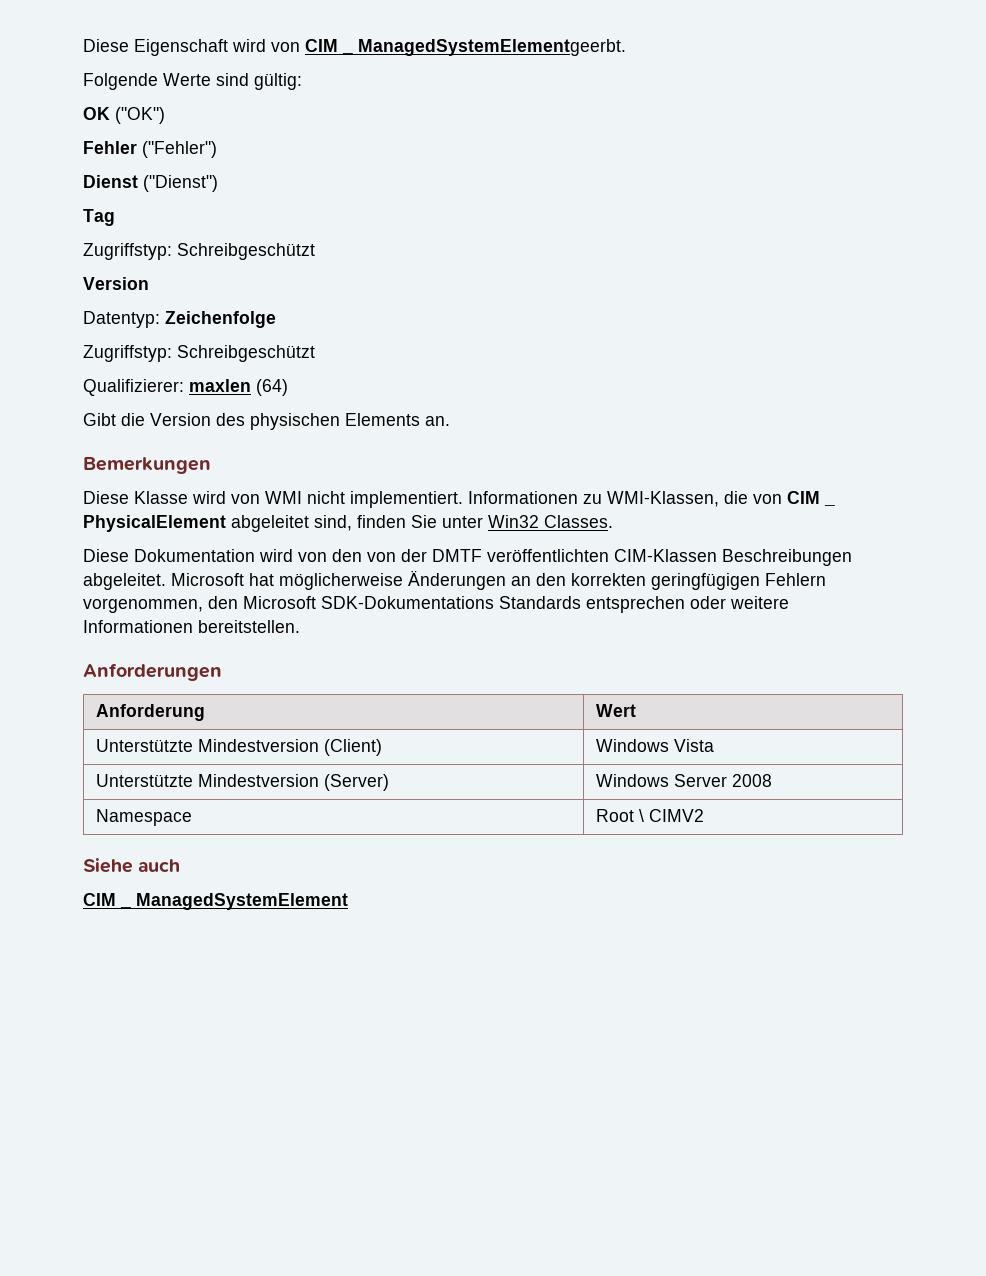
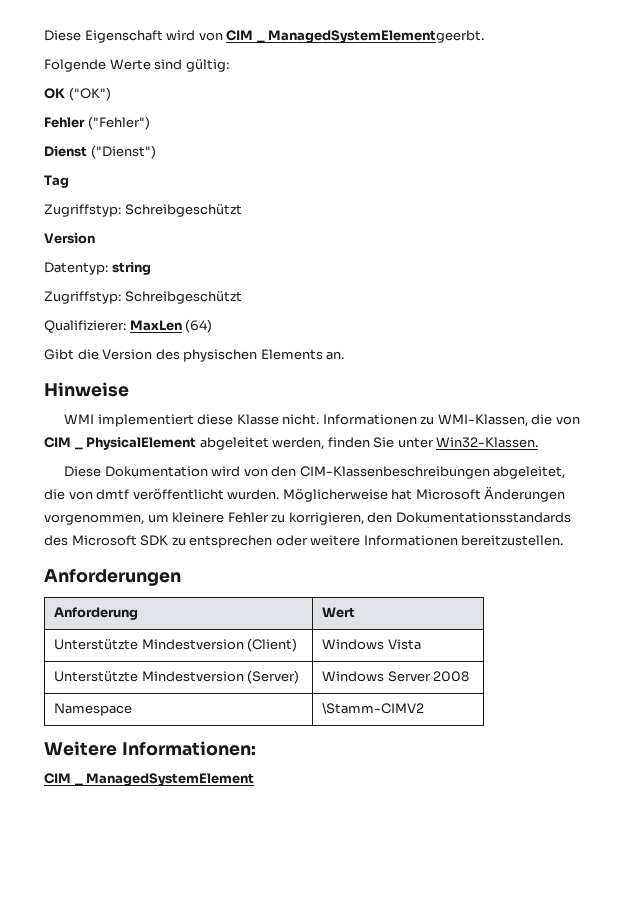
- Datentyp: Zeichenfolge
+ Datentyp: string
- Qualifizierer: maxlen (64)
+ Qualifizierer: MaxLen (64)
- Bemerkungen
- Diese Klasse wird von WMI nicht implementiert.
+ Hinweise
+ WMI implementiert diese Klasse nicht.
- Informationen zu WMI-Klassen, die von CIM _ PhysicalElement abgeleitet sind, finden Sie unter Win32 Classes.
+ Informationen zu WMI-Klassen, die von CIM _ PhysicalElement abgeleitet werden, finden Sie unter Win32-Klassen.
- Diese Dokumentation wird von den von der DMTF veröffentlichten CIM-Klassen Beschreibungen abgeleitet. Microsoft hat möglicherweise Änderungen an den korrekten geringfügigen Fehlern vorgenommen, den Microsoft SDK-Dokumentations Standards entsprechen oder weitere Informationen bereitstellen.
+ Diese Dokumentation wird von den CIM-Klassenbeschreibungen abgeleitet, die von dmtf veröffentlicht wurden. Möglicherweise hat Microsoft Änderungen vorgenommen, um kleinere Fehler zu korrigieren, den Dokumentationsstandards des Microsoft SDK zu entsprechen oder weitere Informationen bereitzustellen.
- Namespace | Root \ CIMV2
- Siehe auch
+ Namespace | \Stamm-CIMV2
+ Weitere Informationen:

